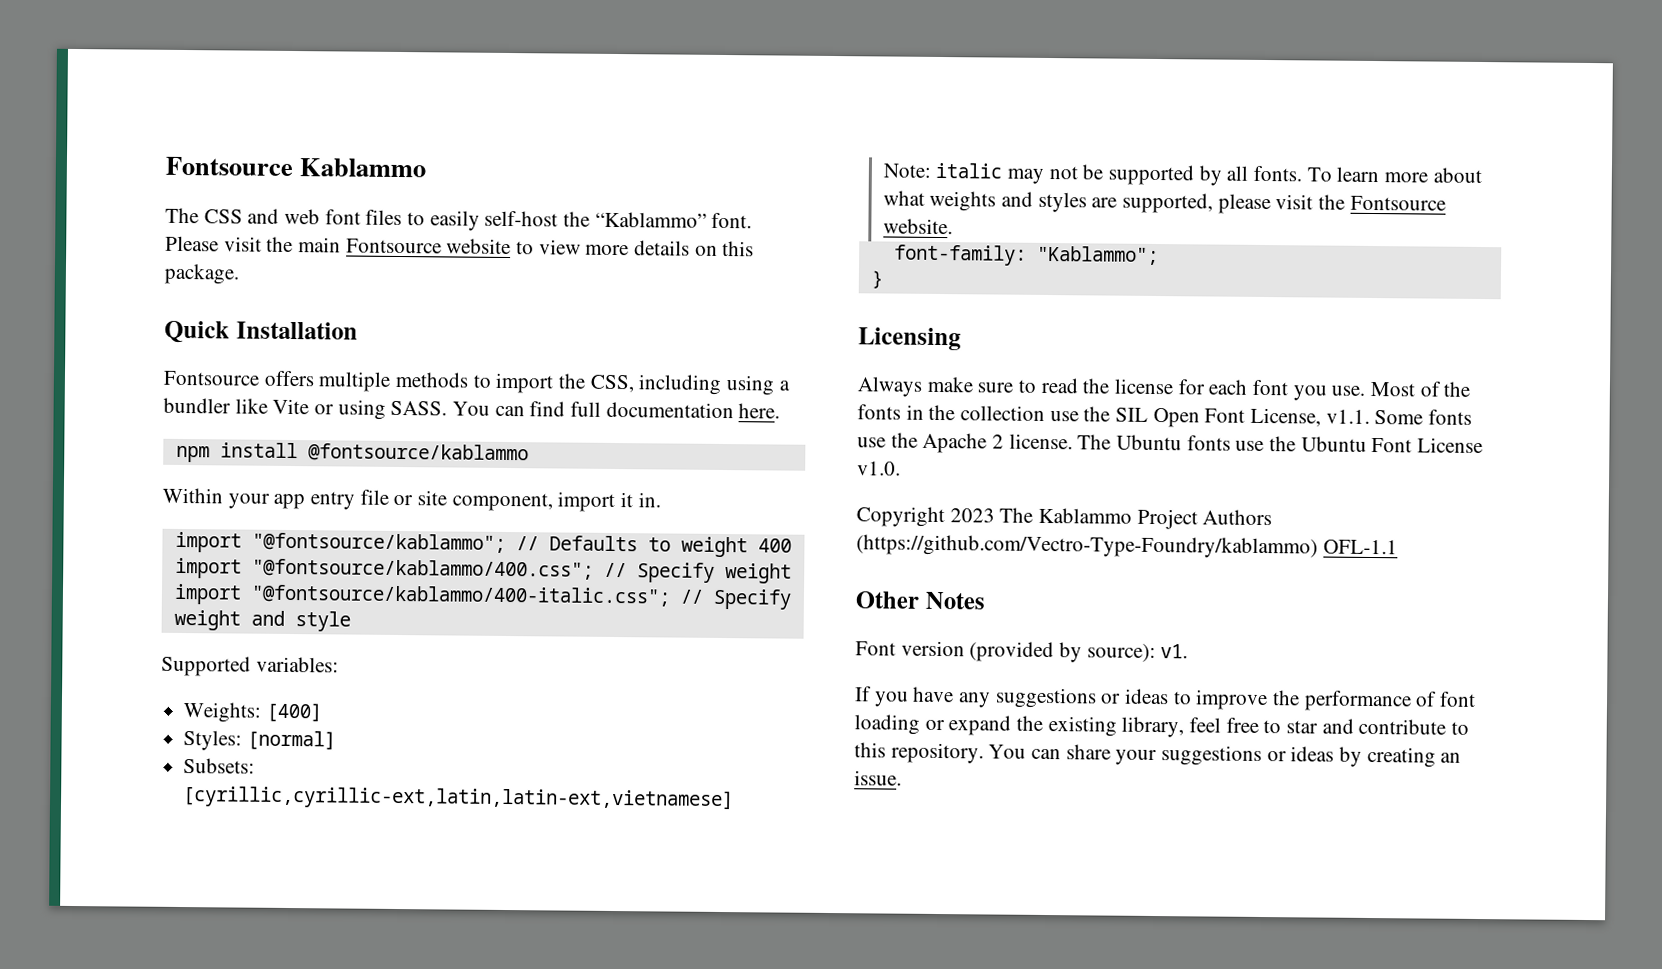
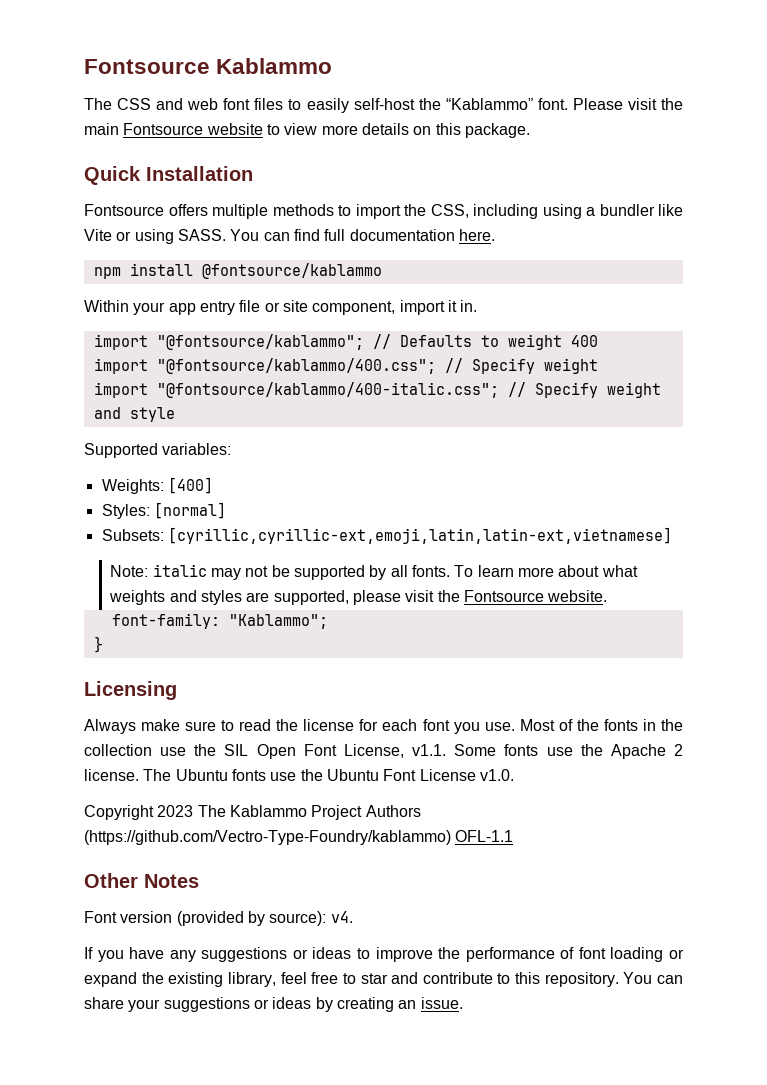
- Subsets: [cyrillic,cyrillic-ext,latin,latin-ext,vietnamese]
+ Subsets: [cyrillic,cyrillic-ext,emoji,latin,latin-ext,vietnamese]
- Font version (provided by source): v1.
+ Font version (provided by source): v4.

